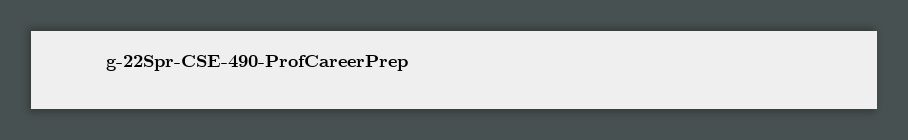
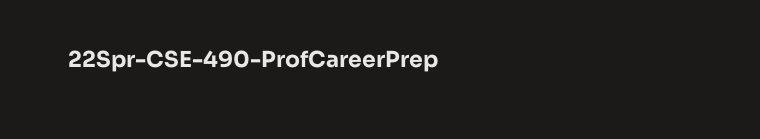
- g-22Spr-CSE-490-ProfCareerPrep
+ 22Spr-CSE-490-ProfCareerPrep

